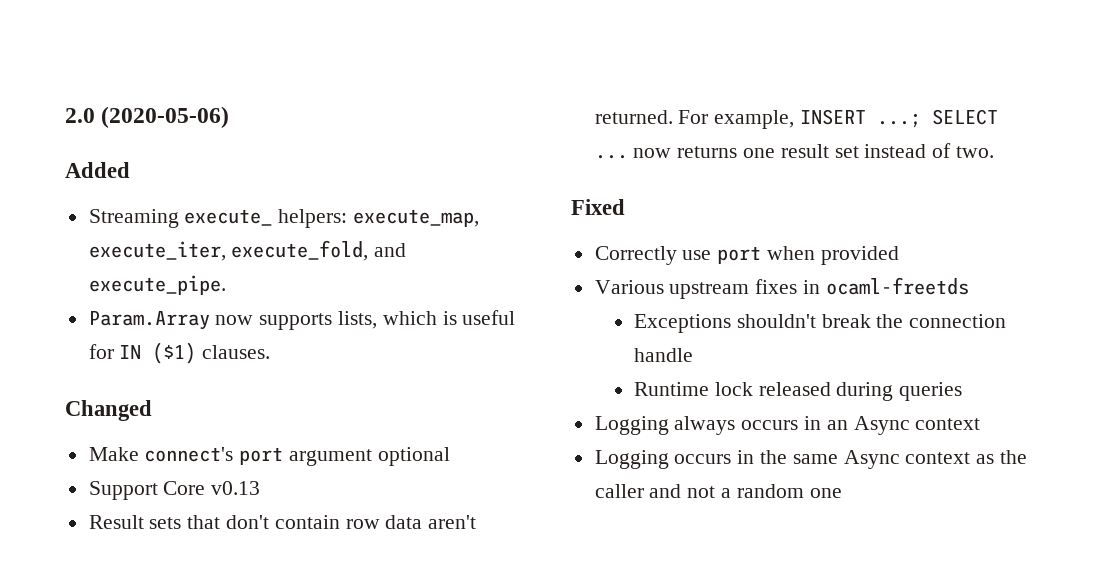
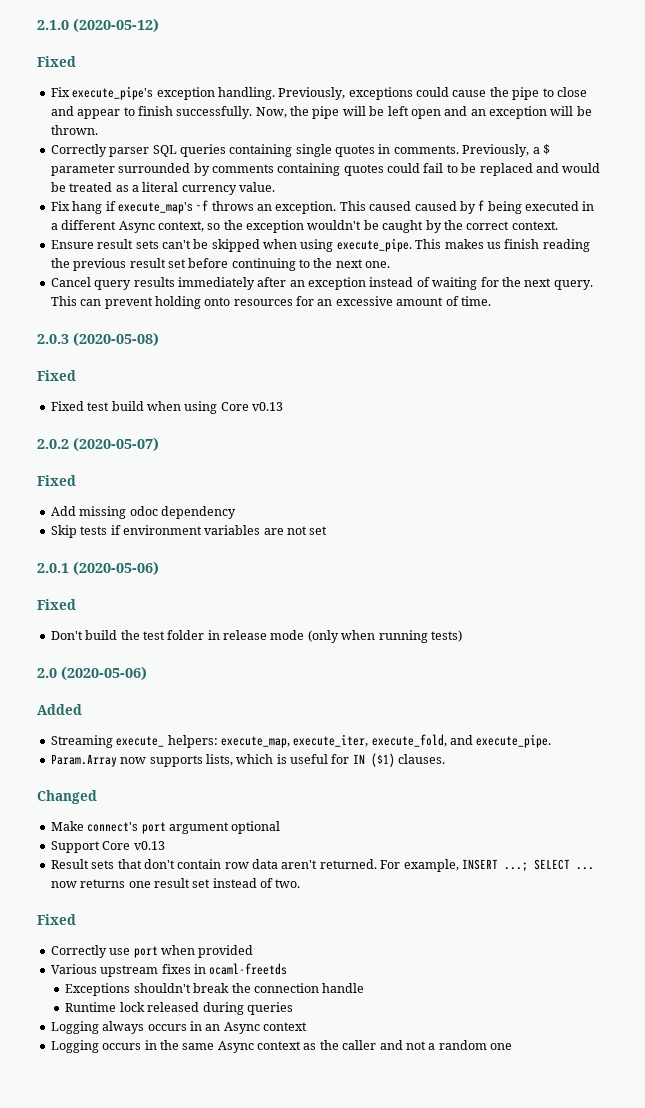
+ 2.1.0 (2020-05-12)
+ Fixed
+ Fix execute_pipe's exception handling. Previously, exceptions could cause the pipe to close and appear to finish successfully. Now, the pipe will be left open and an exception will be thrown.
+ Correctly parser SQL queries containing single quotes in comments. Previously, a $ parameter surrounded by comments containing quotes could fail to be replaced and would be treated as a literal currency value.
+ Fix hang if execute_map's ~f throws an exception. This caused caused by f being executed in a different Async context, so the exception wouldn't be caught by the correct context.
+ Ensure result sets can't be skipped when using execute_pipe. This makes us finish reading the previous result set before continuing to the next one.
+ Cancel query results immediately after an exception instead of waiting for the next query. This can prevent holding onto resources for an excessive amount of time.
+ 2.0.3 (2020-05-08)
+ Fixed
+ Fixed test build when using Core v0.13
+ 2.0.2 (2020-05-07)
+ Fixed
+ Add missing odoc dependency
+ Skip tests if environment variables are not set
+ 2.0.1 (2020-05-06)
+ Fixed
+ Don't build the test folder in release mode (only when running tests)

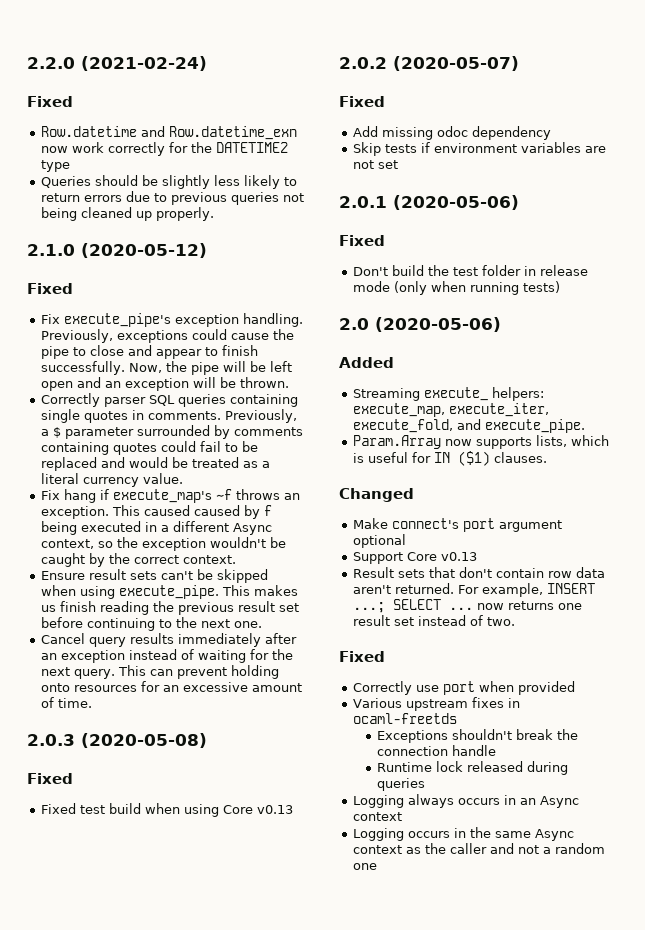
+ 2.2.0 (2021-02-24)
+ Fixed
+ Row.datetime and Row.datetime_exn now work correctly for the DATETIME2 type
+ Queries should be slightly less likely to return errors due to previous queries not being cleaned up properly.

